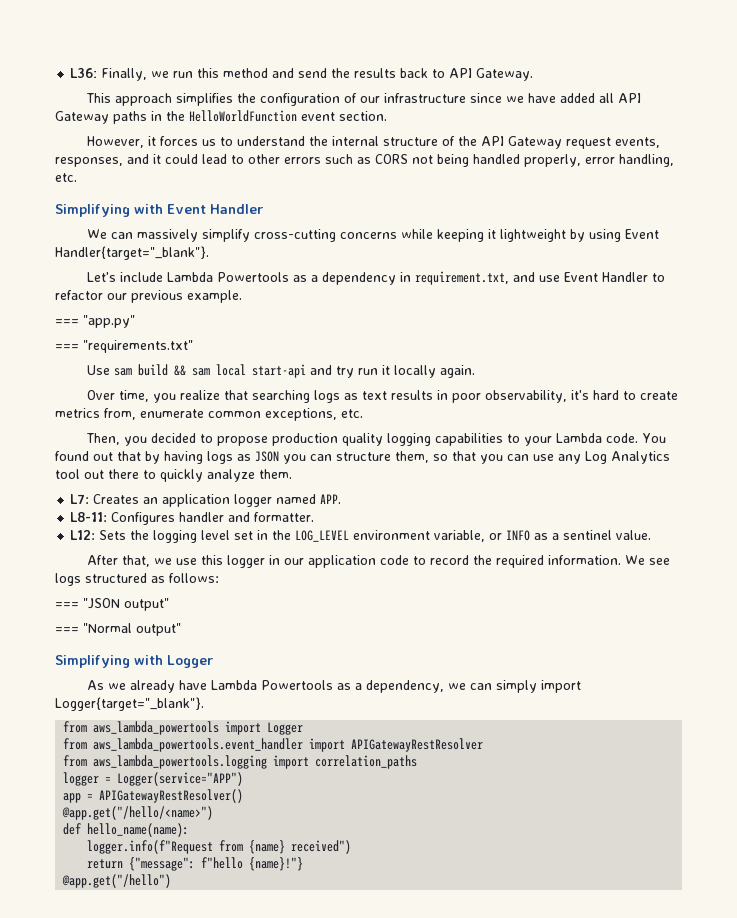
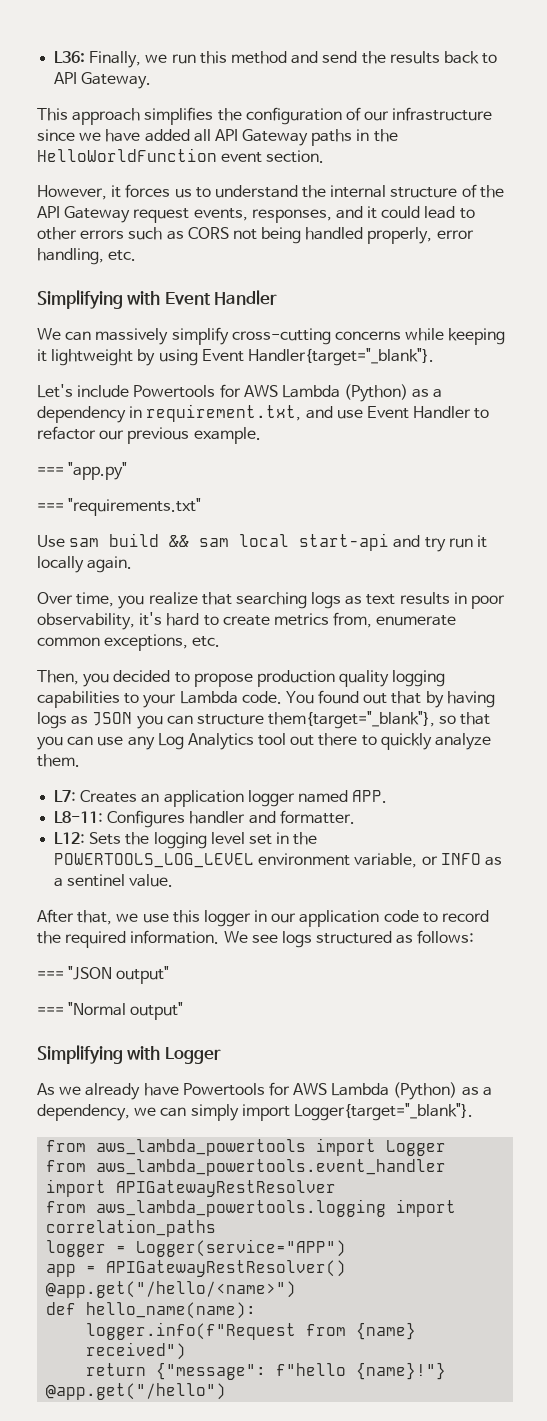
- Let's include Lambda Powertools as a dependency in requirement.txt, and use Event Handler to refactor our previous example.
+ Let's include Powertools for AWS Lambda (Python) as a dependency in requirement.txt, and use Event Handler to refactor our previous example.
- You found out that by having logs as JSON you can structure them, so that you can use any Log Analytics tool out there to quickly analyze them.
+ You found out that by having logs as JSON you can structure them{target="_blank"}, so that you can use any Log Analytics tool out there to quickly analyze them.
- L12: Sets the logging level set in the LOG_LEVEL environment variable, or INFO as a sentinel value.
+ L12: Sets the logging level set in the POWERTOOLS_LOG_LEVEL environment variable, or INFO as a sentinel value.
- As we already have Lambda Powertools as a dependency, we can simply import Logger{target="_blank"}.
+ As we already have Powertools for AWS Lambda (Python) as a dependency, we can simply import Logger{target="_blank"}.

